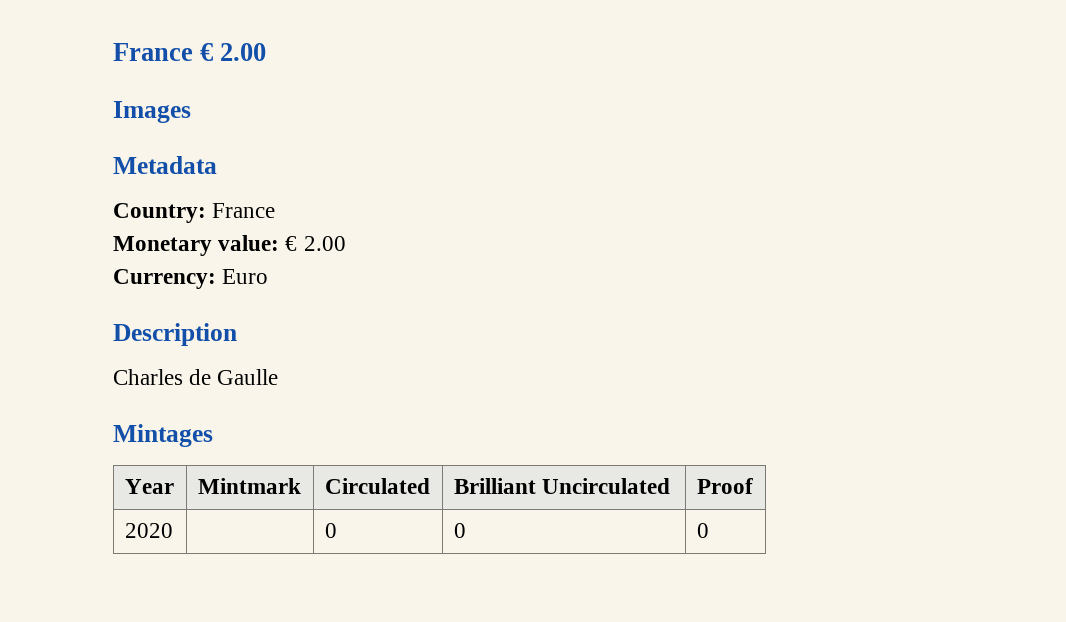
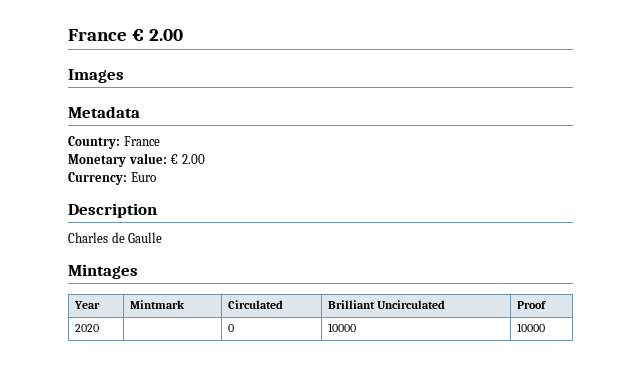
- 2020 | | 0 | 0 | 0
+ 2020 | | 0 | 10000 | 10000

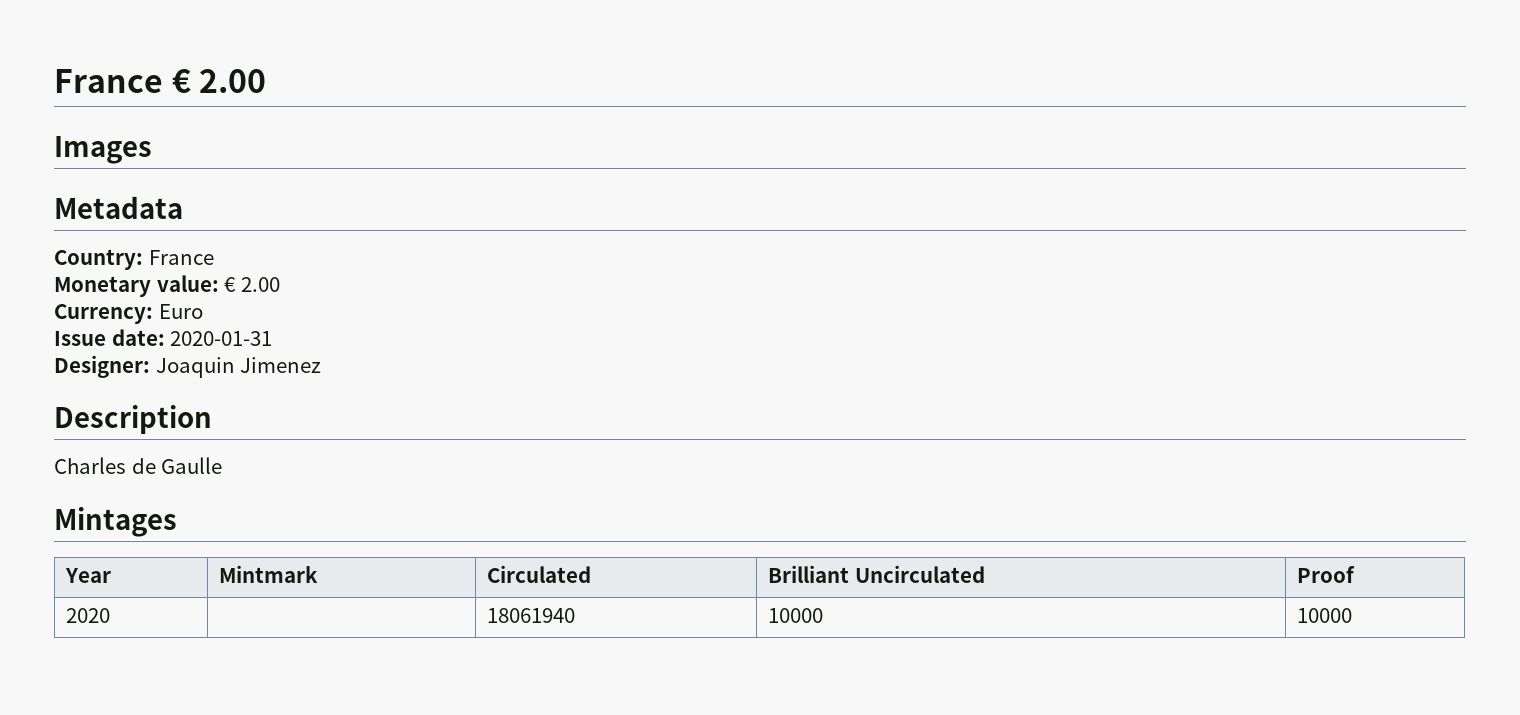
+ Issue date: 2020-01-31
+ Designer: Joaquin Jimenez
- 2020 | | 0 | 10000 | 10000
+ 2020 | | 18061940 | 10000 | 10000

